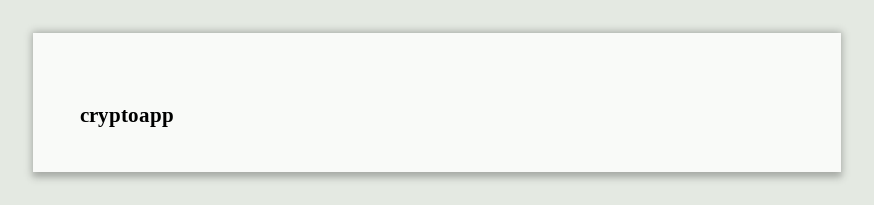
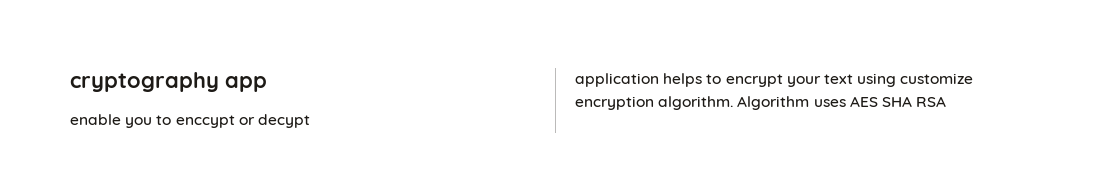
- cryptoapp
+ cryptography app
+ enable you to enccypt or decypt
+ application helps to encrypt your text using customize encryption algorithm. Algorithm uses AES SHA RSA

